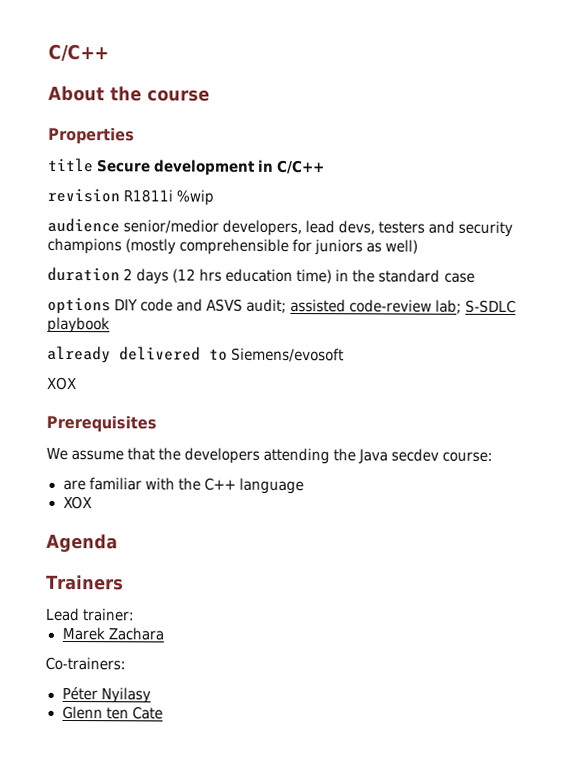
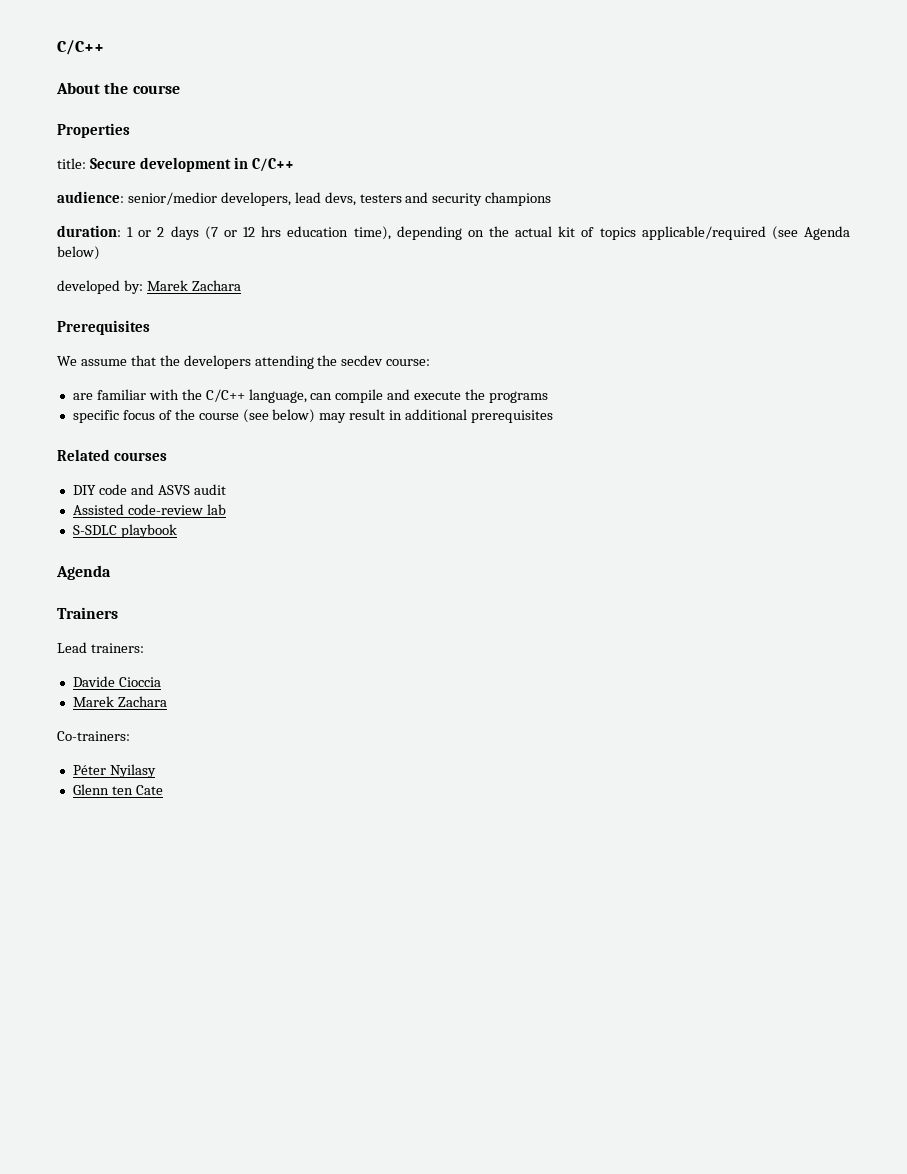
- title Secure development in C/C++
+ title: Secure development in C/C++
- revision R1811i %wip
- audience senior/medior developers, lead devs, testers and security champions (mostly comprehensible for juniors as well)
- duration 2 days (12 hrs education time) in the standard case
- options DIY code and ASVS audit; assisted code-review lab; S-SDLC playbook
- already delivered to Siemens/evosoft
- XOX
+ audience: senior/medior developers, lead devs, testers and security champions
+ duration: 1 or 2 days (7 or 12 hrs education time), depending on the actual kit of topics applicable/required (see Agenda below)
+ developed by: Marek Zachara
- We assume that the developers attending the Java secdev course:
+ We assume that the developers attending the secdev course:
- are familiar with the C++ language
- XOX
+ are familiar with the C/C++ language, can compile and execute the programs
+ specific focus of the course (see below) may result in additional prerequisites
+ Related courses
+ DIY code and ASVS audit
+ Assisted code-review lab
+ S-SDLC playbook
- Lead trainer:
+ Lead trainers:
+ Davide Cioccia

